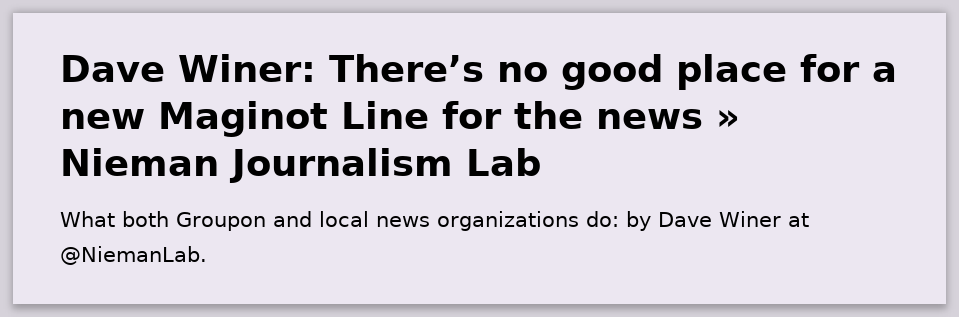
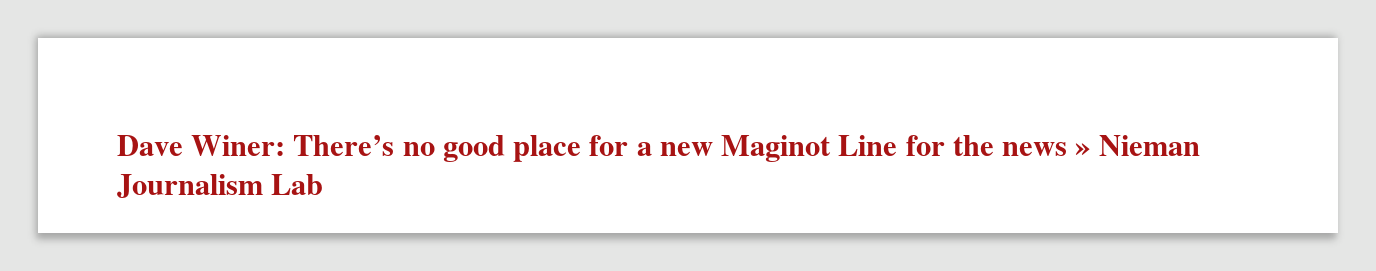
- What both Groupon and local news organizations do: by Dave Winer at @NiemanLab.

